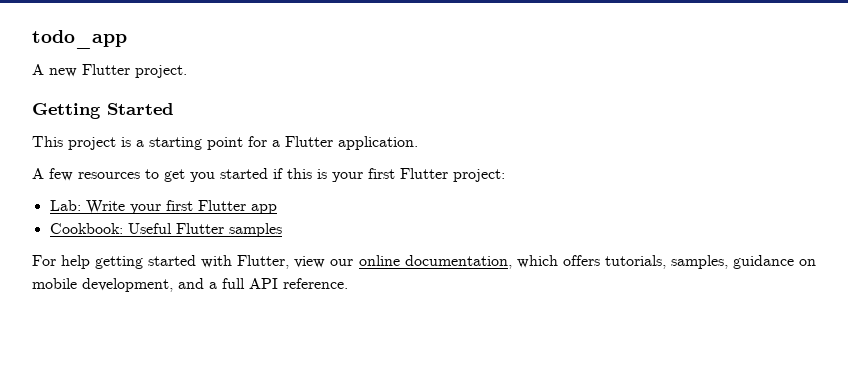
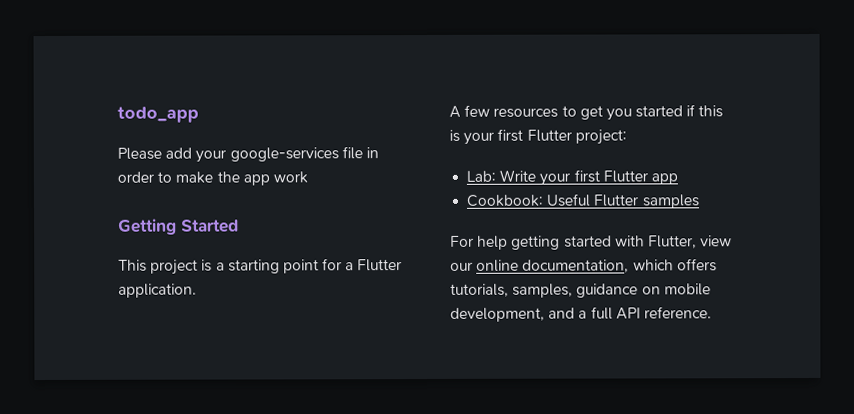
- A new Flutter project.
+ Please add your google-services file in order to make the app work

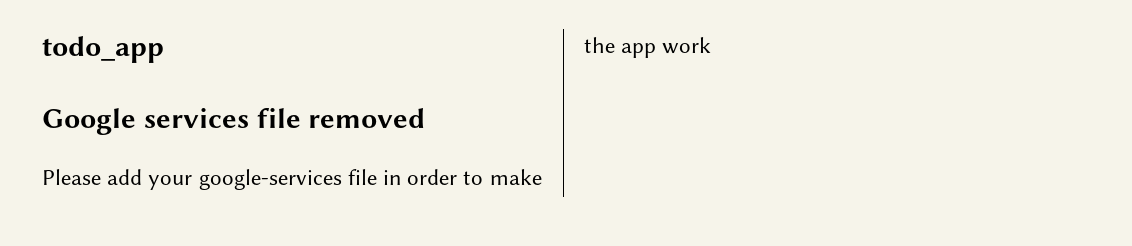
+ Google services file removed
- Getting Started
- This project is a starting point for a Flutter application.
- A few resources to get you started if this is your first Flutter project:
- Lab: Write your first Flutter app
- Cookbook: Useful Flutter samples
- For help getting started with Flutter, view our online documentation, which offers tutorials, samples, guidance on mobile development, and a full API reference.

